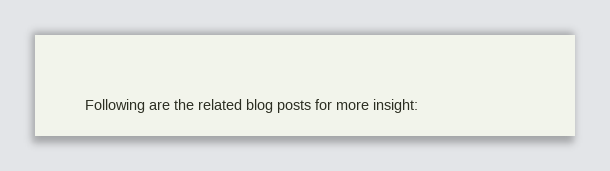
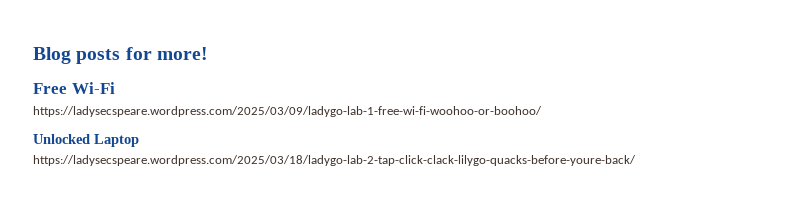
- Following are the related blog posts for more insight:
+ Blog posts for more!
+ Free Wi-Fi
+ https://ladysecspeare.wordpress.com/2025/03/09/ladygo-lab-1-free-wi-fi-woohoo-or-boohoo/
+ Unlocked Laptop
+ https://ladysecspeare.wordpress.com/2025/03/18/ladygo-lab-2-tap-click-clack-lilygo-quacks-before-youre-back/

